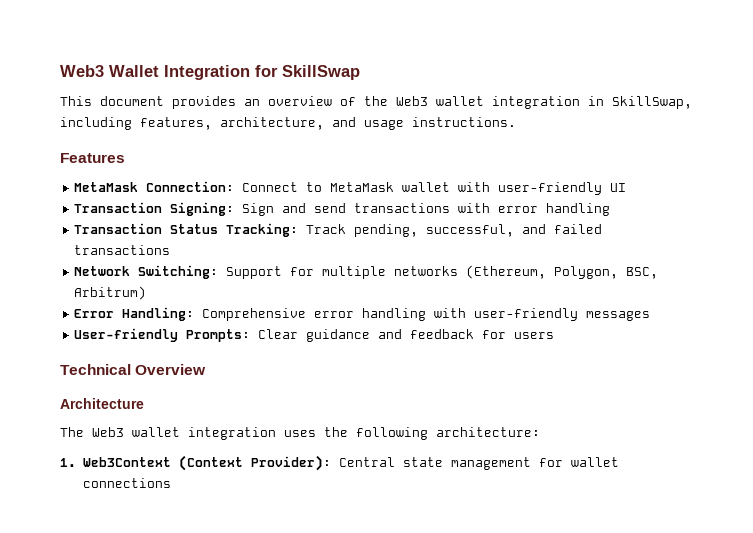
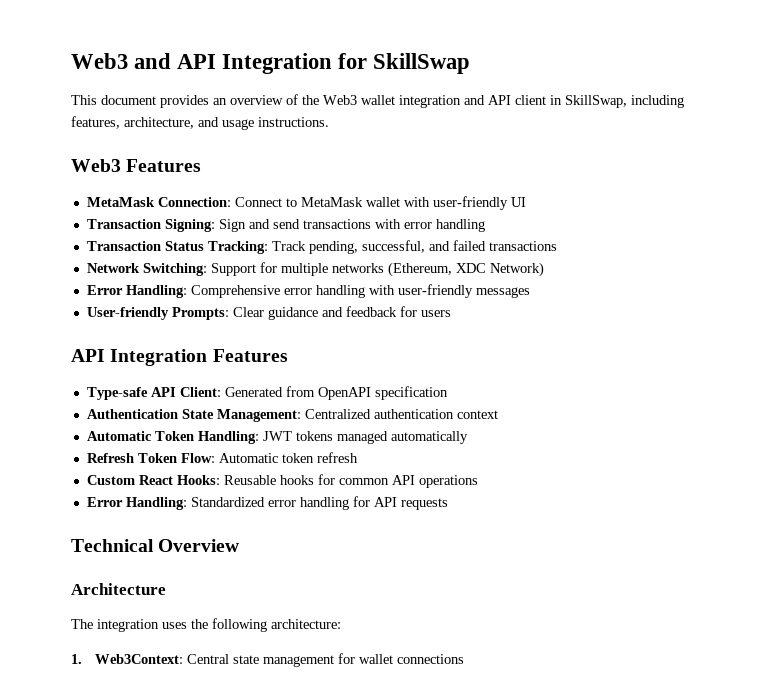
- Web3 Wallet Integration for SkillSwap
+ Web3 and API Integration for SkillSwap
- This document provides an overview of the Web3 wallet integration in SkillSwap, including features, architecture, and usage instructions.
+ This document provides an overview of the Web3 wallet integration and API client in SkillSwap, including features, architecture, and usage instructions.
- Features
+ Web3 Features
- Network Switching: Support for multiple networks (Ethereum, Polygon, BSC, Arbitrum)
+ Network Switching: Support for multiple networks (Ethereum, XDC Network)
+ API Integration Features
+ Type-safe API Client: Generated from OpenAPI specification
+ Authentication State Management: Centralized authentication context
+ Automatic Token Handling: JWT tokens managed automatically
+ Refresh Token Flow: Automatic token refresh
+ Custom React Hooks: Reusable hooks for common API operations
+ Error Handling: Standardized error handling for API requests
- The Web3 wallet integration uses the following architecture:
+ The integration uses the following architecture:
- 1. Web3Context (Context Provider): Central state management for wallet connections
+ 1. Web3Context: Central state management for wallet connections

